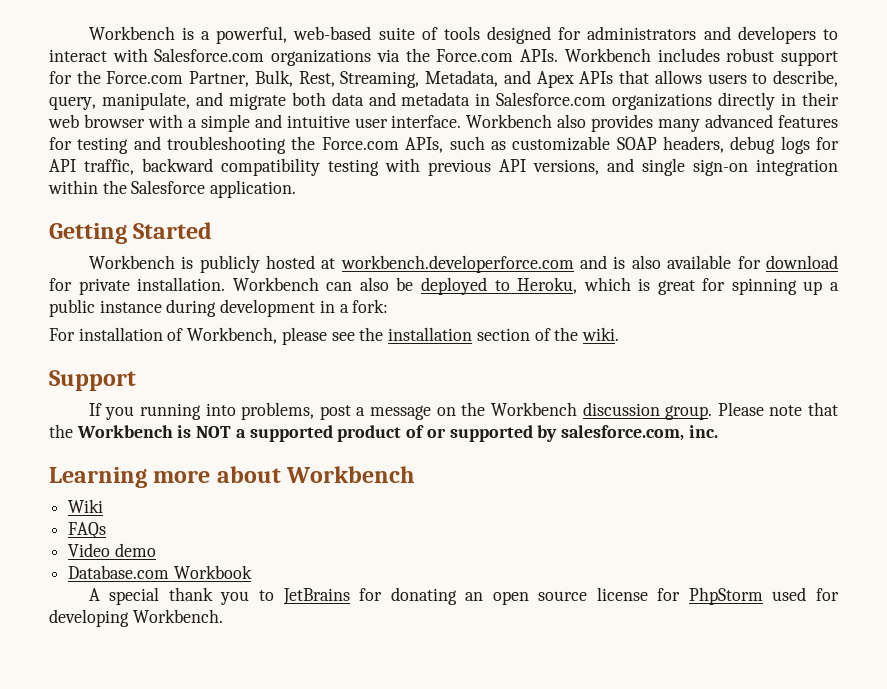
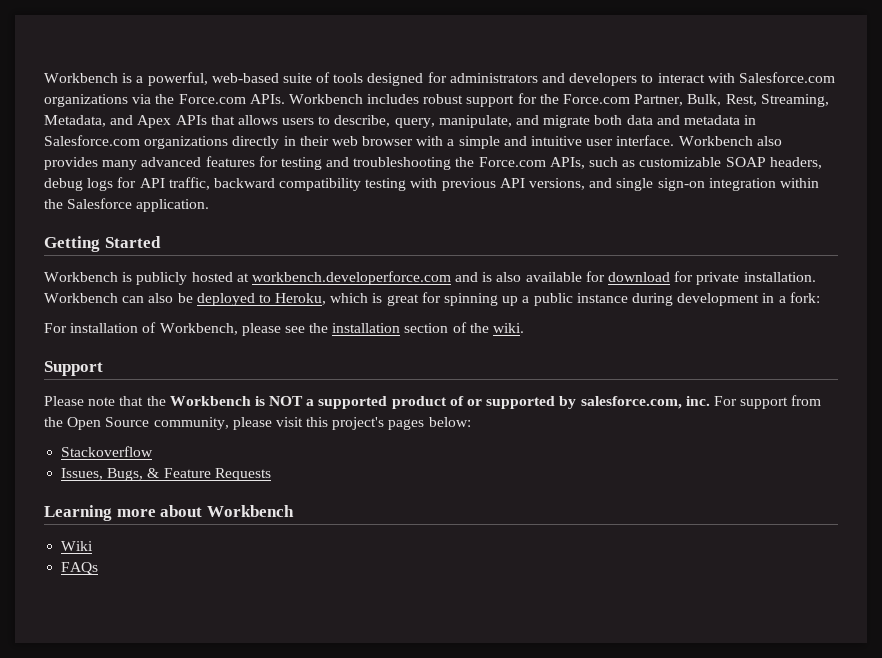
- If you running into problems, post a message on the Workbench discussion group. Please note that the Workbench is NOT a supported product of or supported by salesforce.com, inc.
+ Please note that the Workbench is NOT a supported product of or supported by salesforce.com, inc. For support from the Open Source community, please visit this project's pages below:
+ Stackoverflow
+ Issues, Bugs, & Feature Requests
- Video demo
- Database.com Workbook
- A special thank you to JetBrains for donating an open source license for PhpStorm used for developing Workbench.

